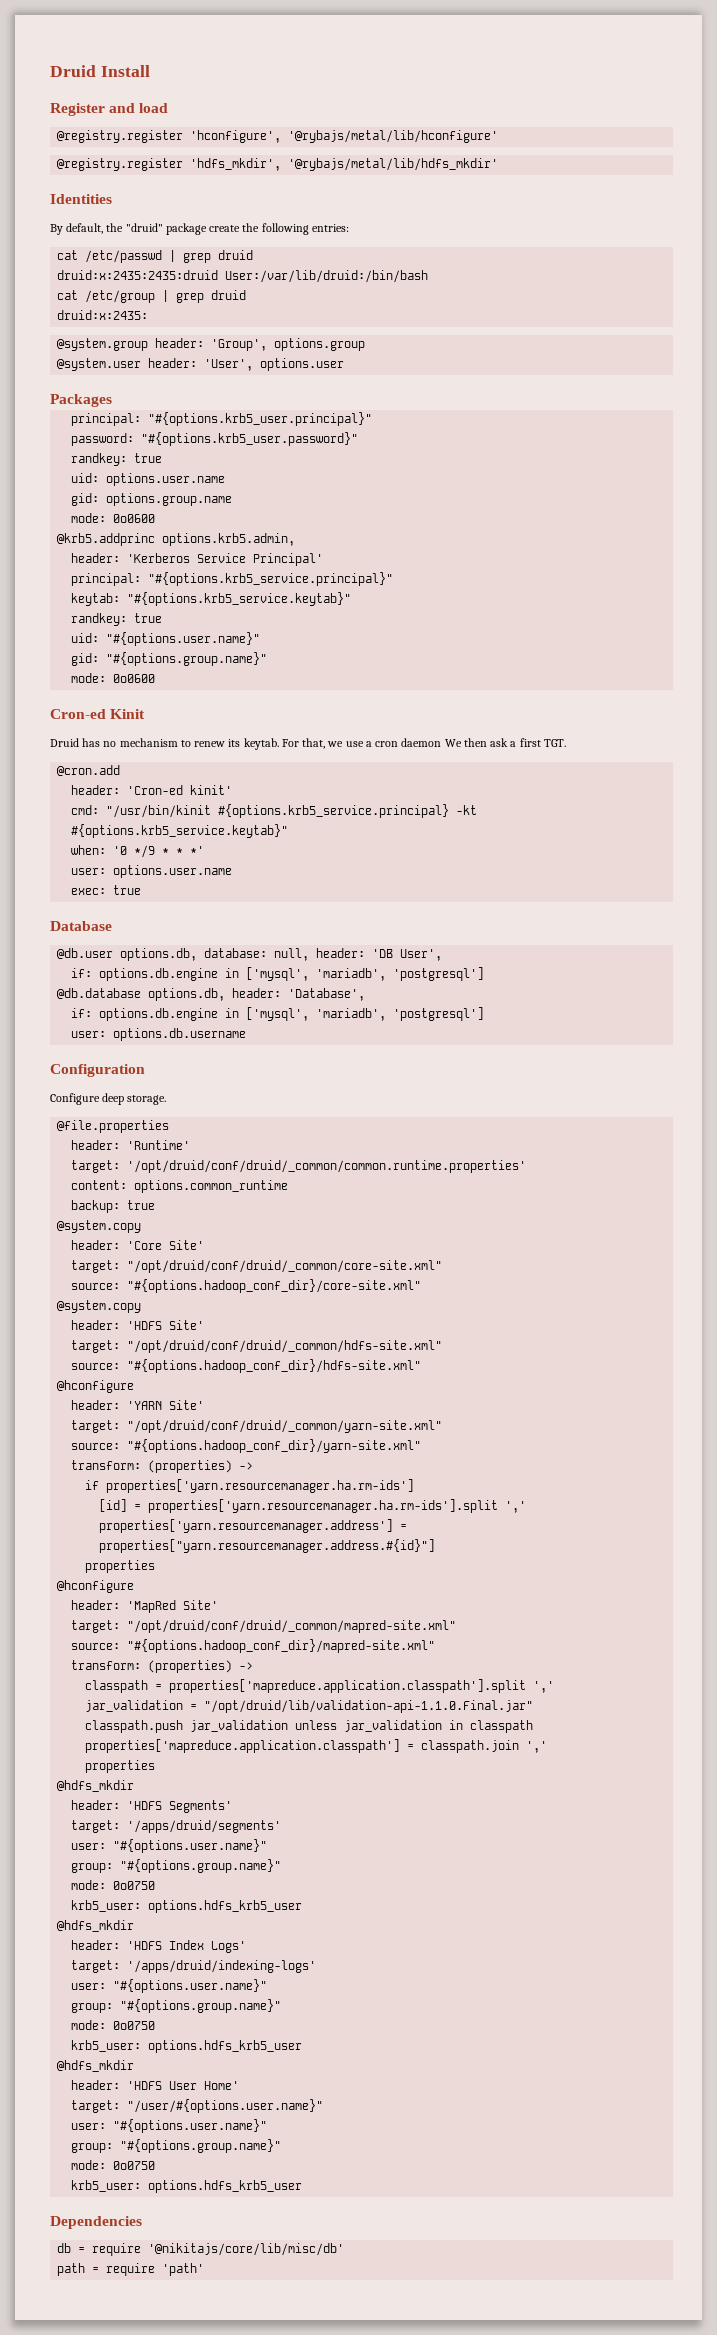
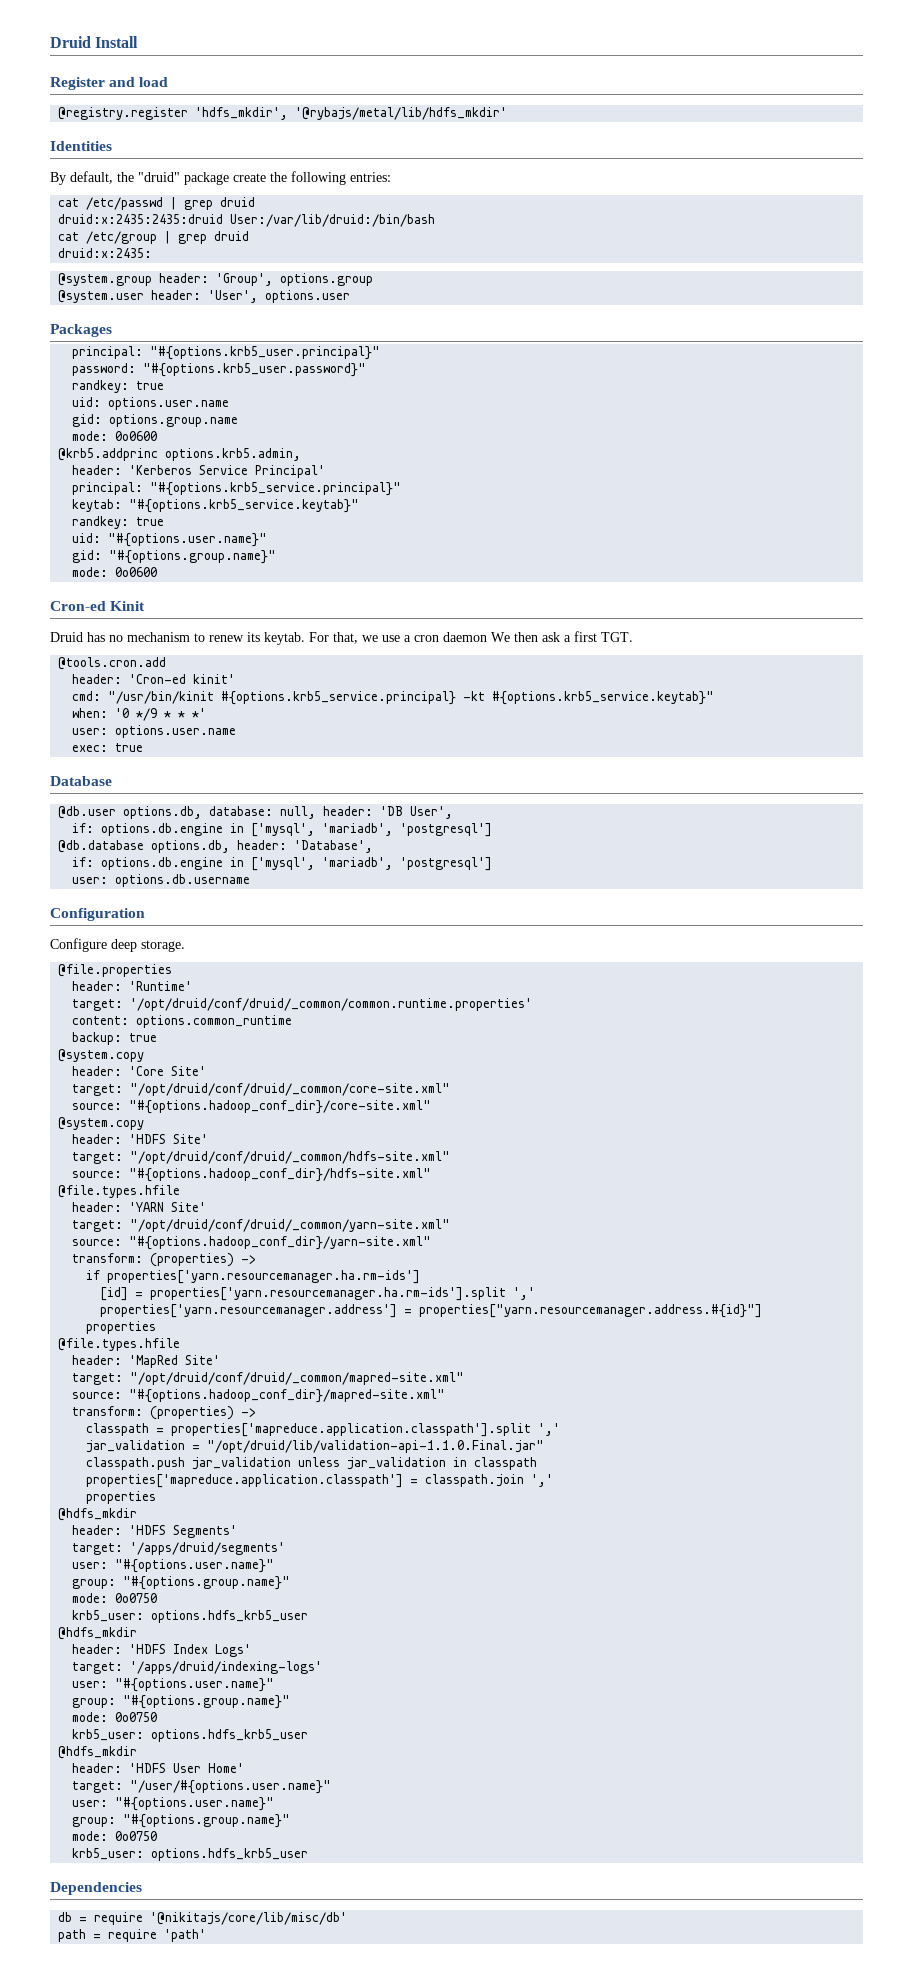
- @registry.register 'hconfigure', '@rybajs/metal/lib/hconfigure'
- @cron.add
+ @tools.cron.add
  source: "#{options.hadoop_conf_dir}/hdfs-site.xml"
- @hconfigure
+ @file.types.hfile
  properties['yarn.resourcemanager.address'] = properties["yarn.resourcemanager.address.#{id}"]
  properties
- @hconfigure
+ @file.types.hfile

